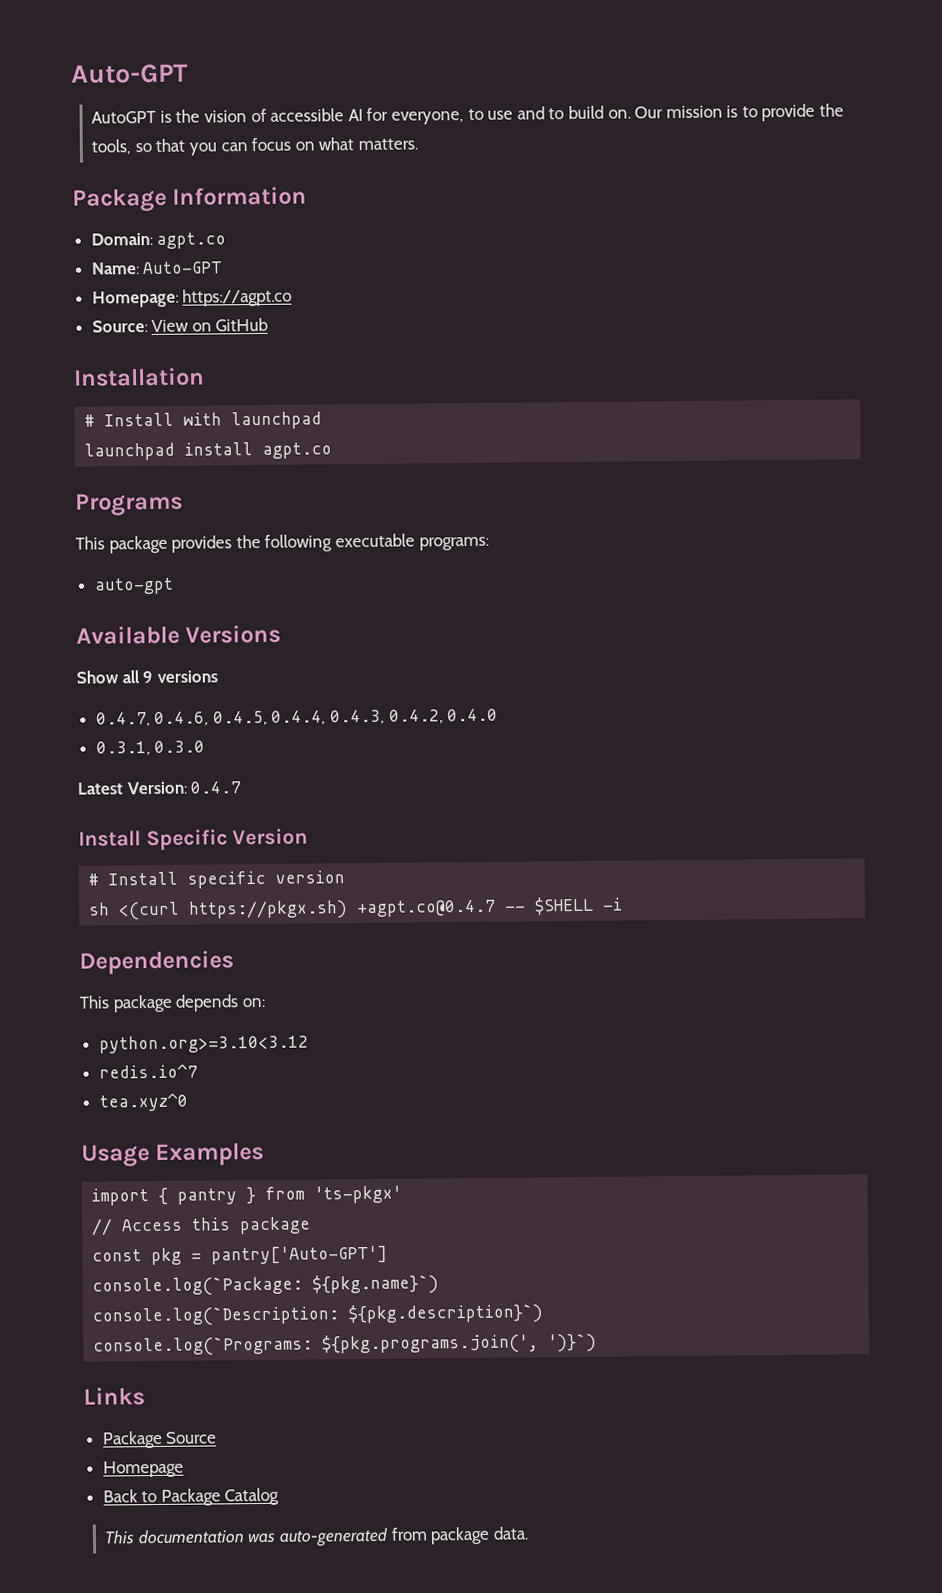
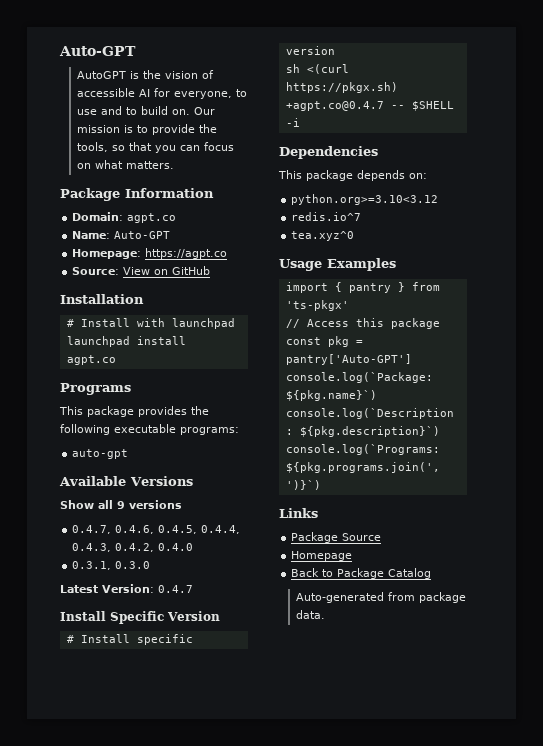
- This documentation was auto-generated from package data.
+ Auto-generated from package data.

